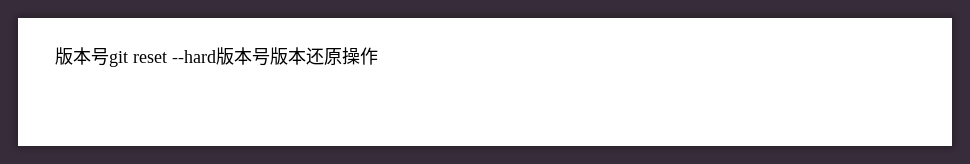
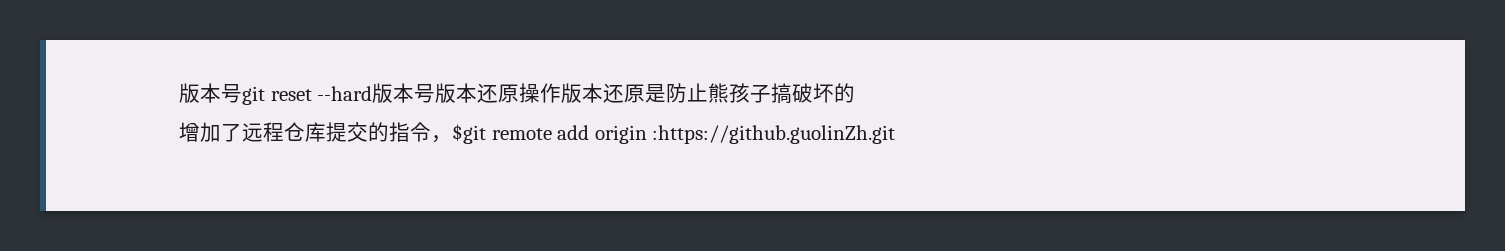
- 版本号git reset --hard版本号版本还原操作
+ 版本号git reset --hard版本号版本还原操作版本还原是防止熊孩子搞破坏的
+ 增加了远程仓库提交的指令，$git remote add origin :https://github.guolinZh.git

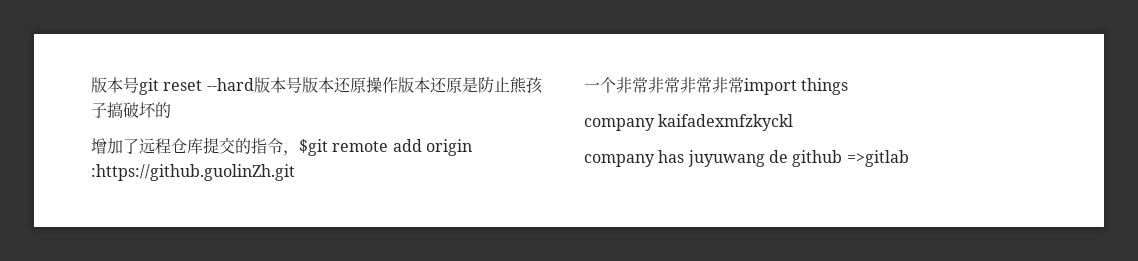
+ 一个非常非常非常非常import things
+ company kaifadexmfzkyckl
+ company has juyuwang de github =>gitlab

